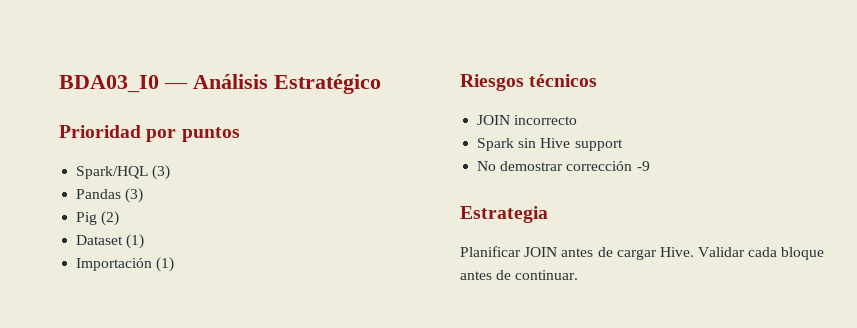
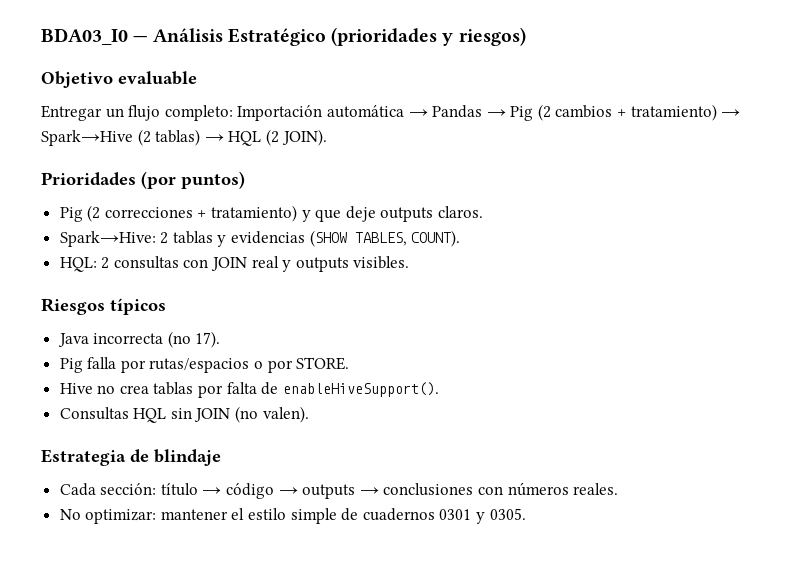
- BDA03_I0 — Análisis Estratégico
- Prioridad por puntos
- Spark/HQL (3)
- Pandas (3)
- Pig (2)
- Dataset (1)
- Importación (1)
- Riesgos técnicos
- JOIN incorrecto
- Spark sin Hive support
- No demostrar corrección -9
- Estrategia
- Planificar JOIN antes de cargar Hive. Validar cada bloque antes de continuar.
+ BDA03_I0 — Análisis Estratégico (prioridades y riesgos)
+ Objetivo evaluable
+ Entregar un flujo completo: Importación automática → Pandas → Pig (2 cambios + tratamiento) → Spark→Hive (2 tablas) → HQL (2 JOIN).
+ Prioridades (por puntos)
+ Pig (2 correcciones + tratamiento) y que deje outputs claros.
+ Spark→Hive: 2 tablas y evidencias (SHOW TABLES, COUNT).
+ HQL: 2 consultas con JOIN real y outputs visibles.
+ Riesgos típicos
+ Java incorrecta (no 17).
+ Pig falla por rutas/espacios o por STORE.
+ Hive no crea tablas por falta de enableHiveSupport().
+ Consultas HQL sin JOIN (no valen).
+ Estrategia de blindaje
+ Cada sección: título → código → outputs → conclusiones con números reales.
+ No optimizar: mantener el estilo simple de cuadernos 0301 y 0305.

